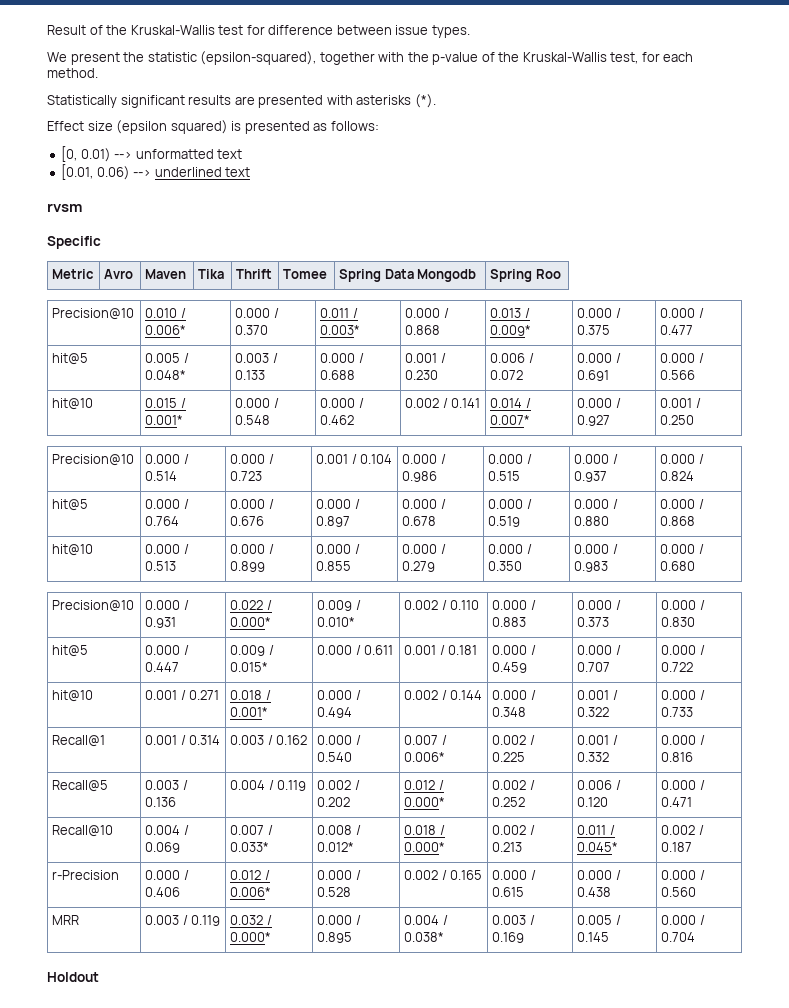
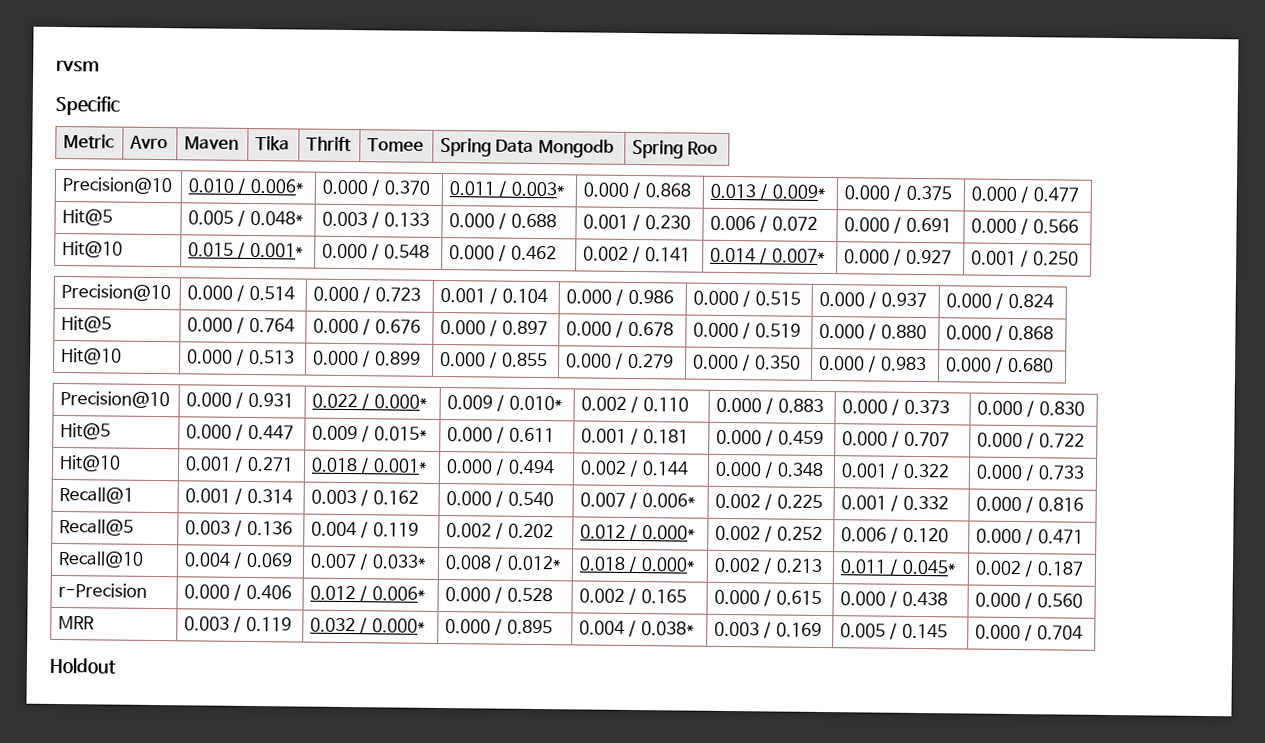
- Result of the Kruskal-Wallis test for difference between issue types.
- We present the statistic (epsilon-squared), together with the p-value of the Kruskal-Wallis test, for each method.
- Statistically significant results are presented with asterisks (*).
- Effect size (epsilon squared) is presented as follows:
- [0, 0.01) --> unformatted text
- [0.01, 0.06) --> underlined text
- hit@5 | 0.005 / 0.048* | 0.003 / 0.133 | 0.000 / 0.688 | 0.001 / 0.230 | 0.006 / 0.072 | 0.000 / 0.691 | 0.000 / 0.566
+ Hit@5 | 0.005 / 0.048* | 0.003 / 0.133 | 0.000 / 0.688 | 0.001 / 0.230 | 0.006 / 0.072 | 0.000 / 0.691 | 0.000 / 0.566
- hit@10 | 0.015 / 0.001* | 0.000 / 0.548 | 0.000 / 0.462 | 0.002 / 0.141 | 0.014 / 0.007* | 0.000 / 0.927 | 0.001 / 0.250
+ Hit@10 | 0.015 / 0.001* | 0.000 / 0.548 | 0.000 / 0.462 | 0.002 / 0.141 | 0.014 / 0.007* | 0.000 / 0.927 | 0.001 / 0.250
- hit@5 | 0.000 / 0.764 | 0.000 / 0.676 | 0.000 / 0.897 | 0.000 / 0.678 | 0.000 / 0.519 | 0.000 / 0.880 | 0.000 / 0.868
+ Hit@5 | 0.000 / 0.764 | 0.000 / 0.676 | 0.000 / 0.897 | 0.000 / 0.678 | 0.000 / 0.519 | 0.000 / 0.880 | 0.000 / 0.868
- hit@10 | 0.000 / 0.513 | 0.000 / 0.899 | 0.000 / 0.855 | 0.000 / 0.279 | 0.000 / 0.350 | 0.000 / 0.983 | 0.000 / 0.680
+ Hit@10 | 0.000 / 0.513 | 0.000 / 0.899 | 0.000 / 0.855 | 0.000 / 0.279 | 0.000 / 0.350 | 0.000 / 0.983 | 0.000 / 0.680
- hit@5 | 0.000 / 0.447 | 0.009 / 0.015* | 0.000 / 0.611 | 0.001 / 0.181 | 0.000 / 0.459 | 0.000 / 0.707 | 0.000 / 0.722
+ Hit@5 | 0.000 / 0.447 | 0.009 / 0.015* | 0.000 / 0.611 | 0.001 / 0.181 | 0.000 / 0.459 | 0.000 / 0.707 | 0.000 / 0.722
- hit@10 | 0.001 / 0.271 | 0.018 / 0.001* | 0.000 / 0.494 | 0.002 / 0.144 | 0.000 / 0.348 | 0.001 / 0.322 | 0.000 / 0.733
+ Hit@10 | 0.001 / 0.271 | 0.018 / 0.001* | 0.000 / 0.494 | 0.002 / 0.144 | 0.000 / 0.348 | 0.001 / 0.322 | 0.000 / 0.733

